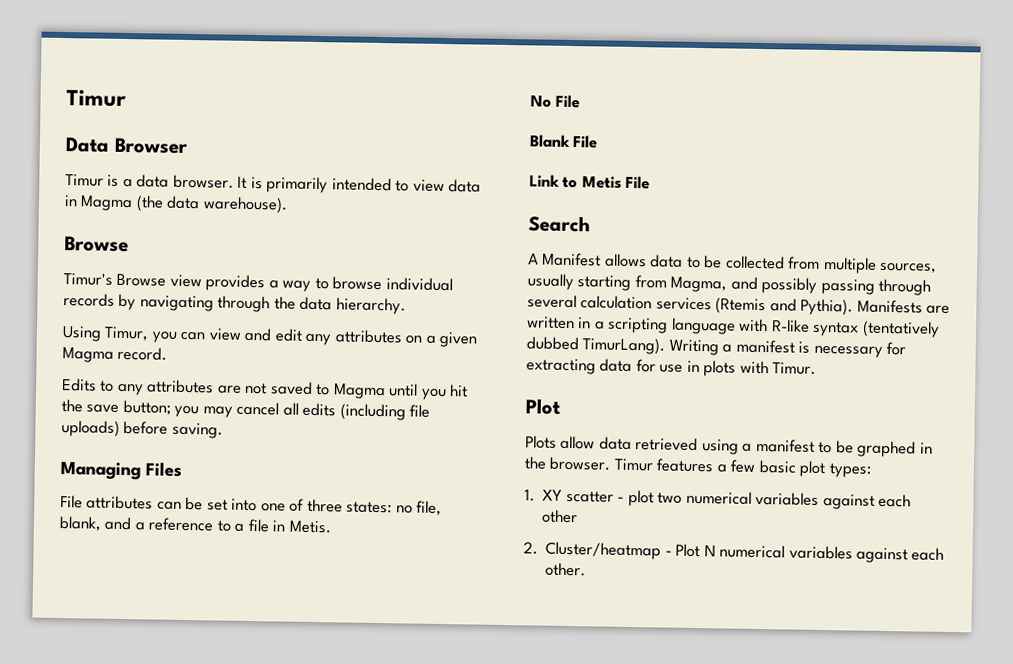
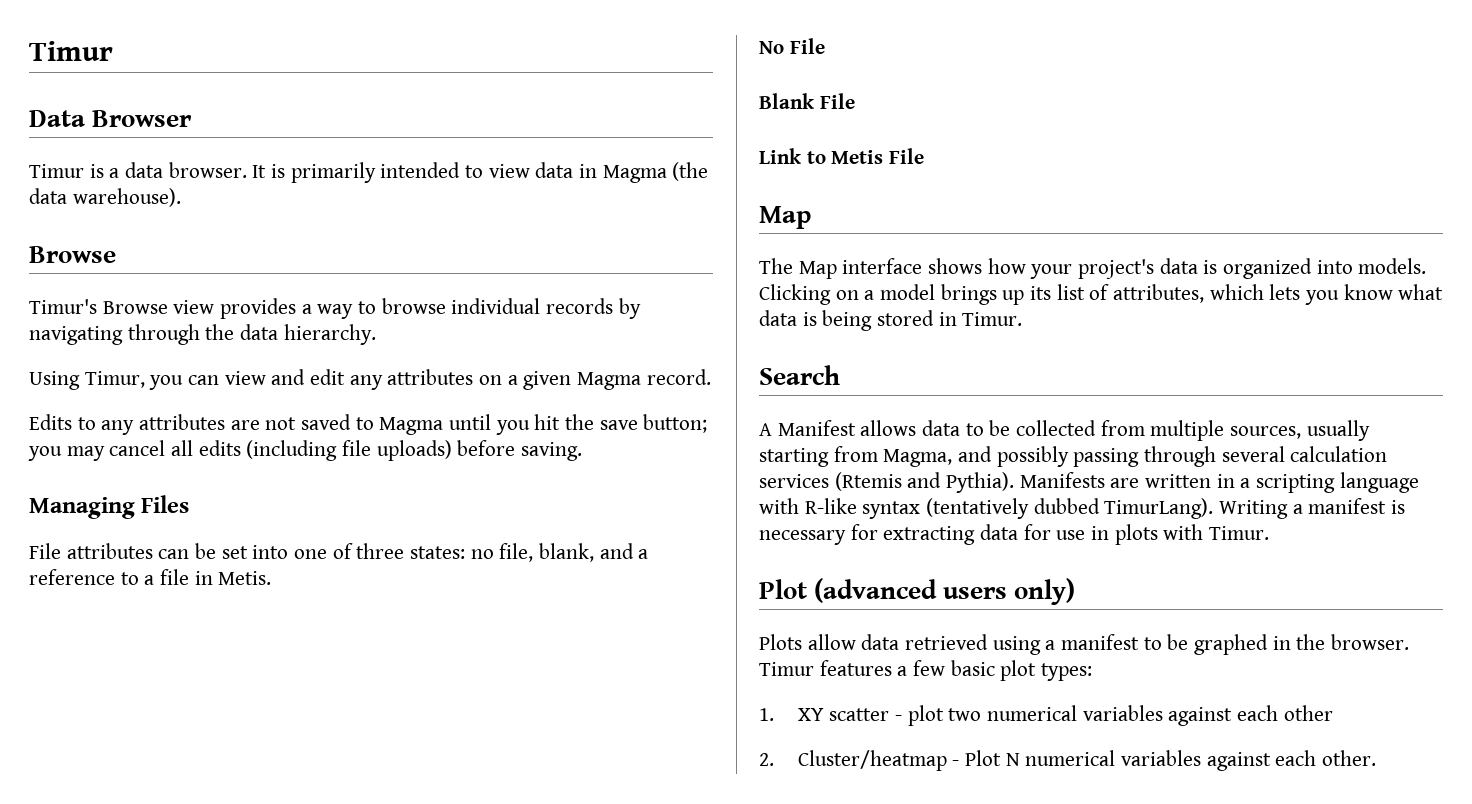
  Link to Metis File
+ Map
+ The Map interface shows how your project's data is organized into models. Clicking on a model brings up its list of attributes, which lets you know what data is being stored in Timur.
  Writing a manifest is necessary for extracting data for use in plots with Timur.
- Plot
+ Plot (advanced users only)

